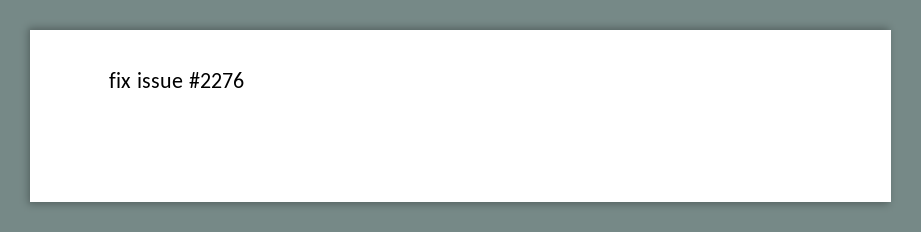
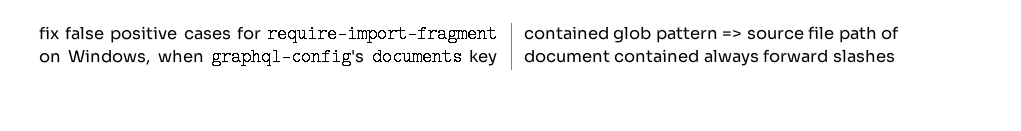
- fix issue #2276
+ fix false positive cases for require-import-fragment on Windows, when graphql-config's documents key contained glob pattern => source file path of document contained always forward slashes

